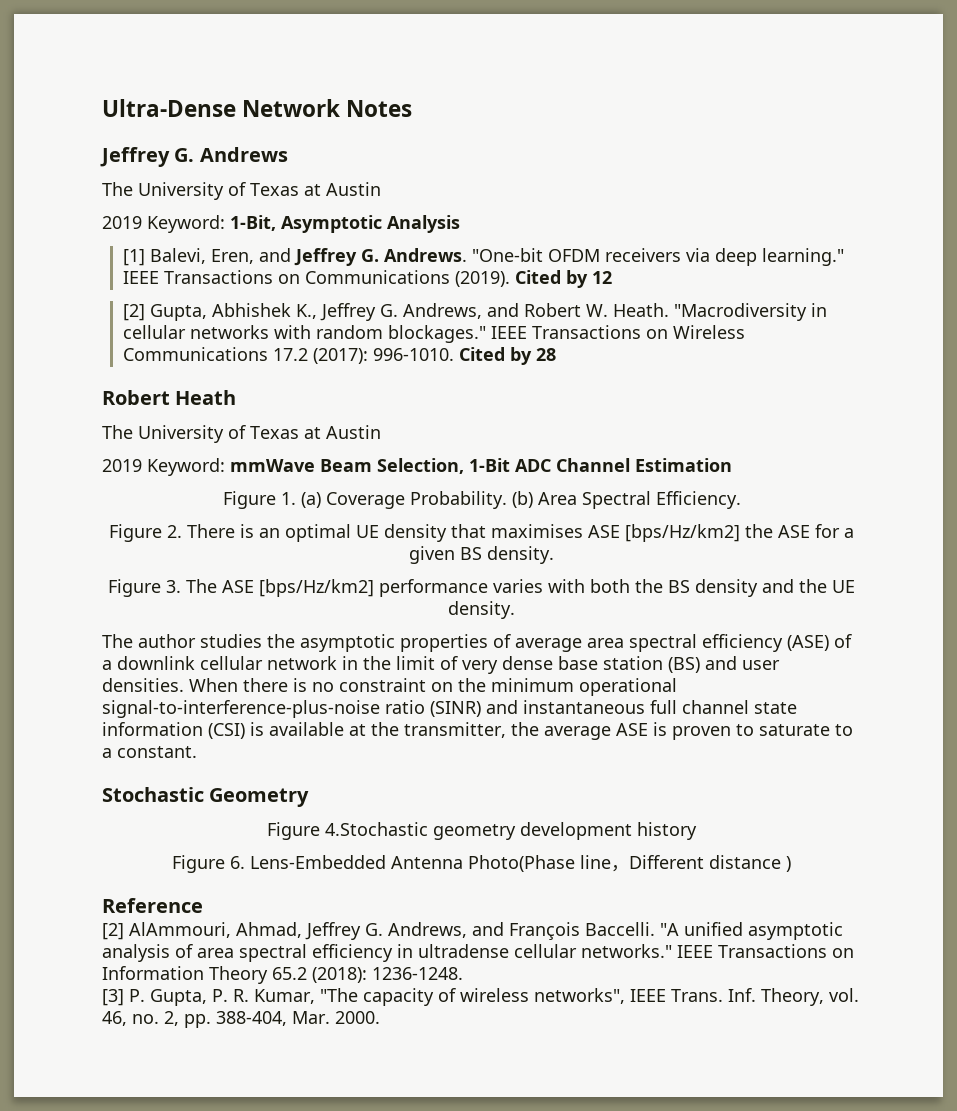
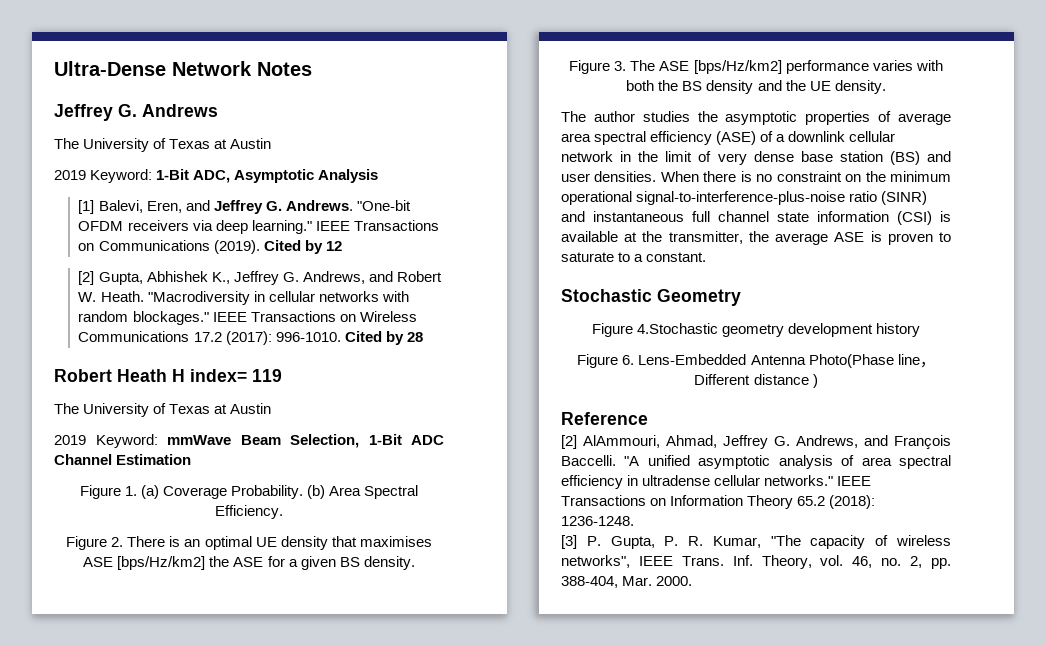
- 2019 Keyword: 1-Bit, Asymptotic Analysis
+ 2019 Keyword: 1-Bit ADC, Asymptotic Analysis
- Robert Heath
+ Robert Heath H index= 119

